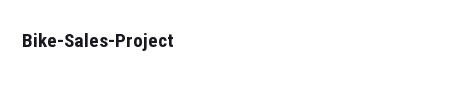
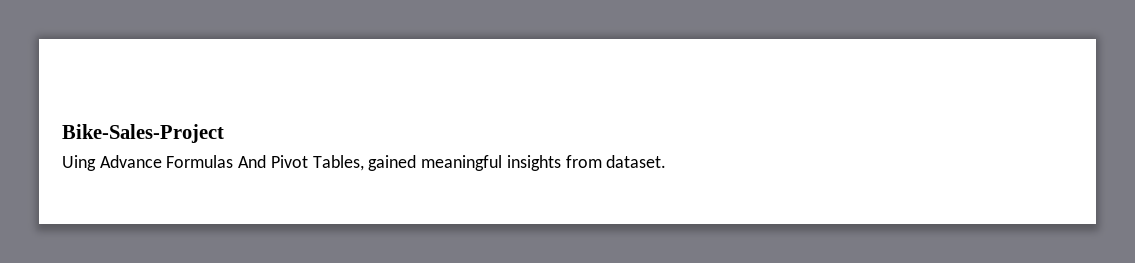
+ Uing Advance Formulas And Pivot Tables, gained meaningful insights from dataset.

